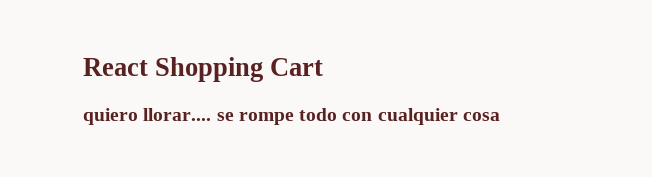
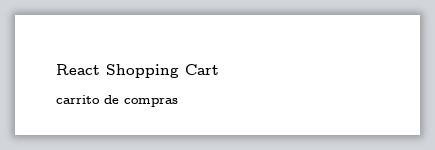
- quiero llorar.... se rompe todo con cualquier cosa
+ carrito de compras

